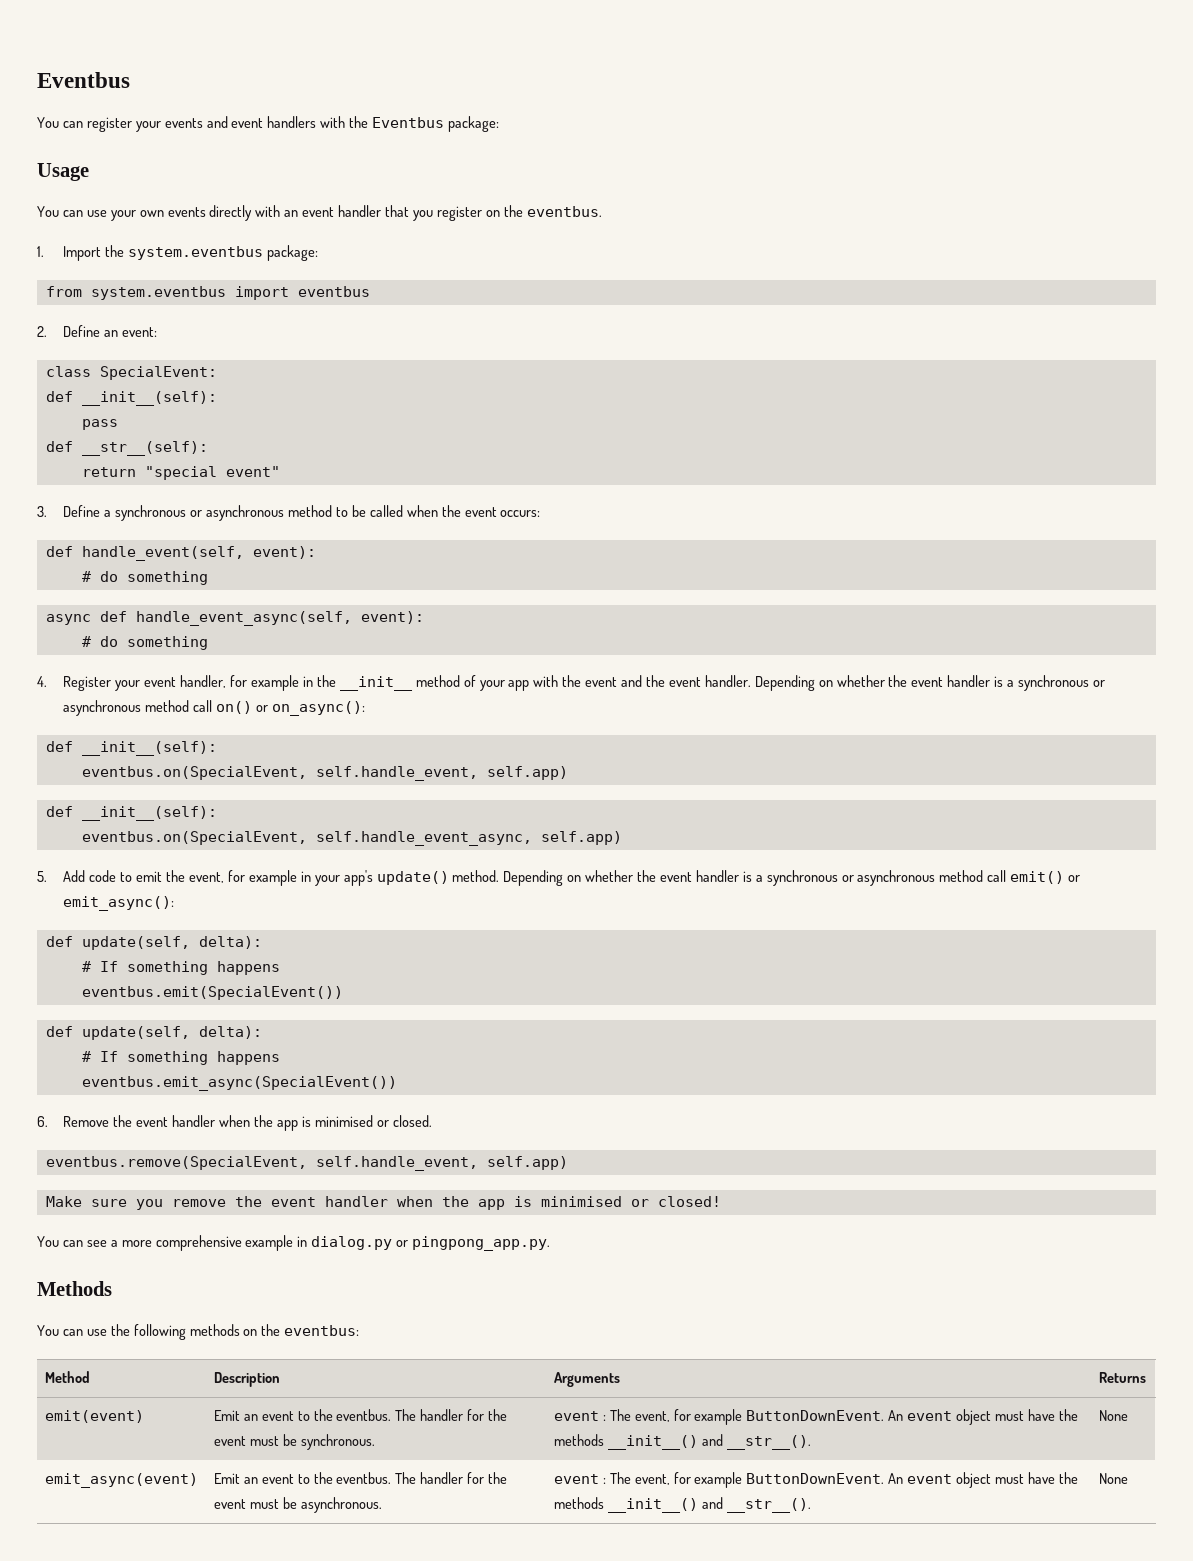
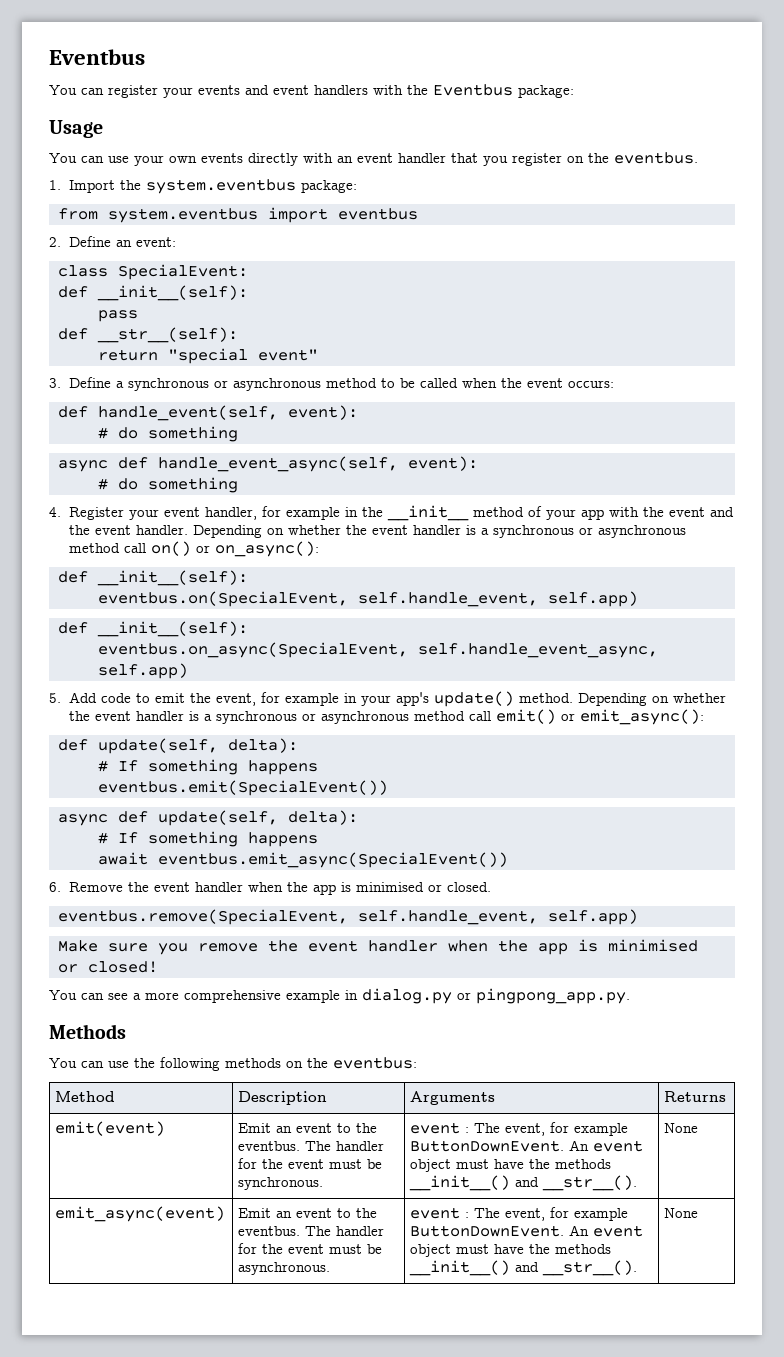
- eventbus.on(SpecialEvent, self.handle_event_async, self.app)
+ eventbus.on_async(SpecialEvent, self.handle_event_async, self.app)
  eventbus.emit(SpecialEvent())
- def update(self, delta):
+ async def update(self, delta):
  # If something happens
- eventbus.emit_async(SpecialEvent())
+ await eventbus.emit_async(SpecialEvent())

